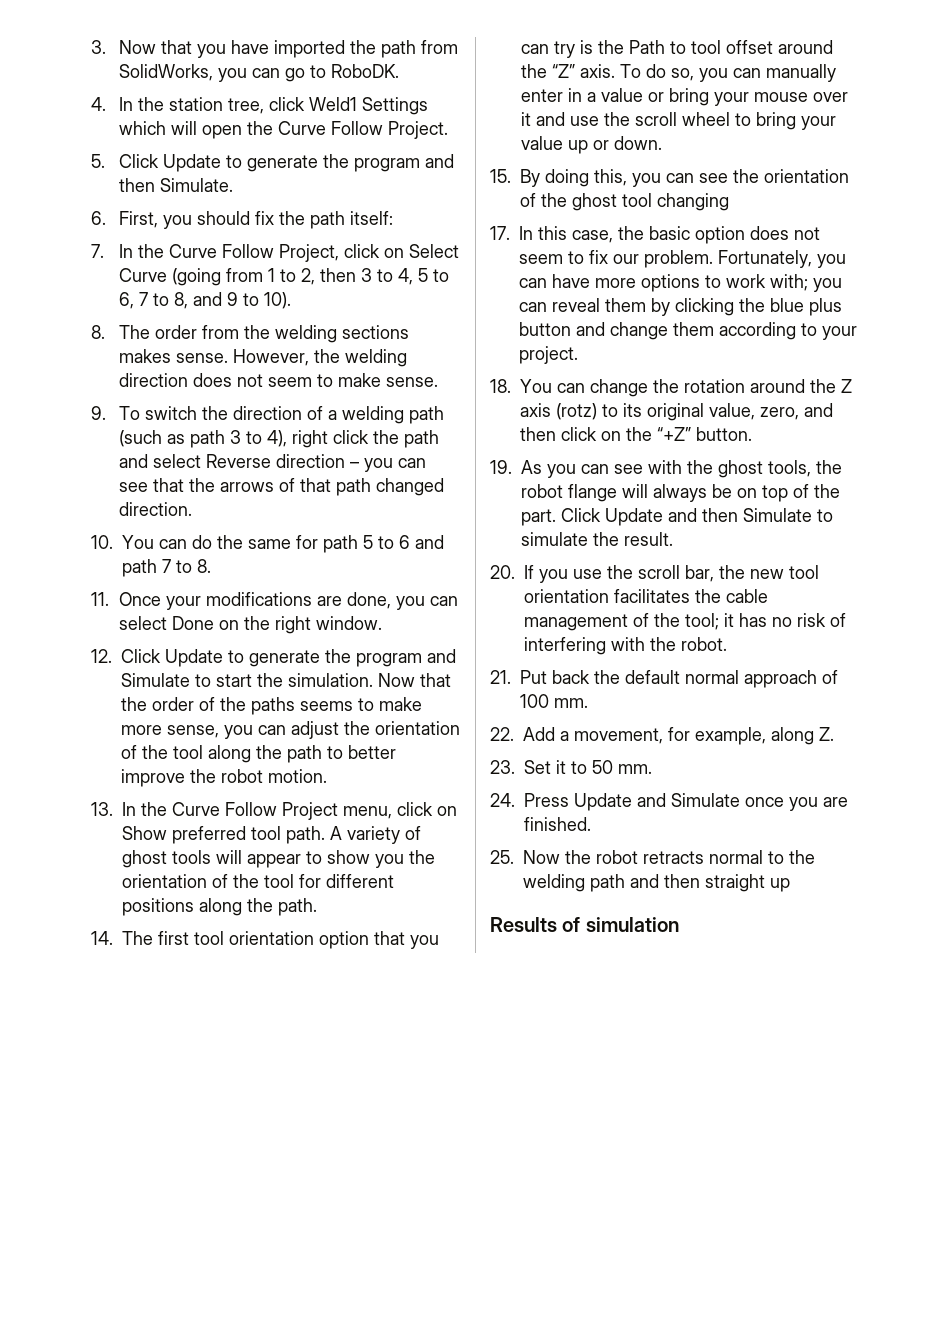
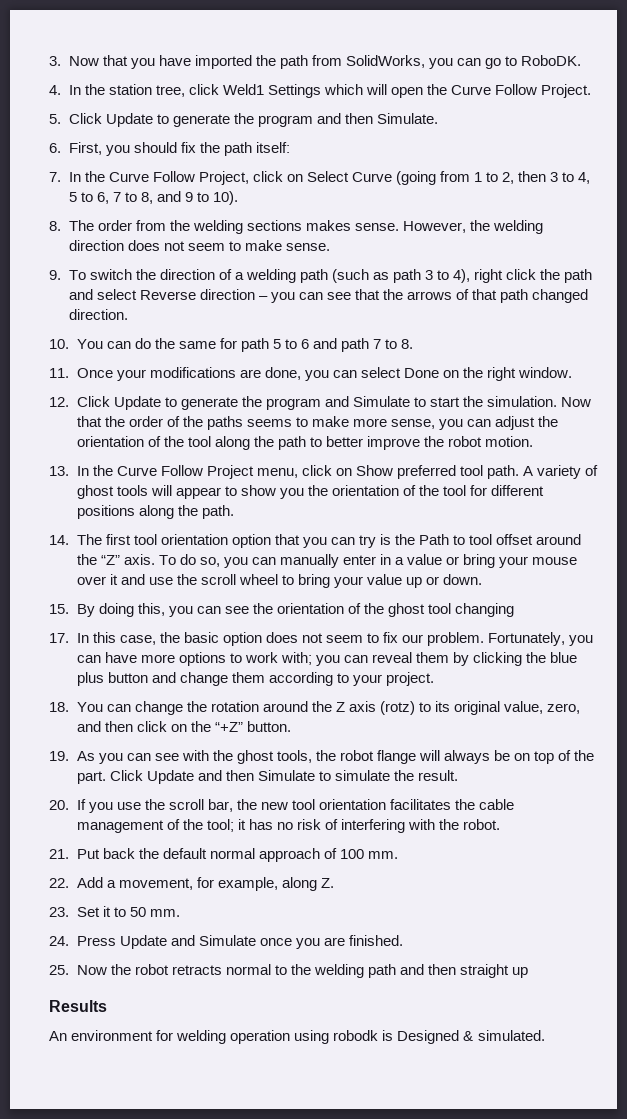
- Results of simulation
+ Results
+ An environment for welding operation using robodk is Designed & simulated.

